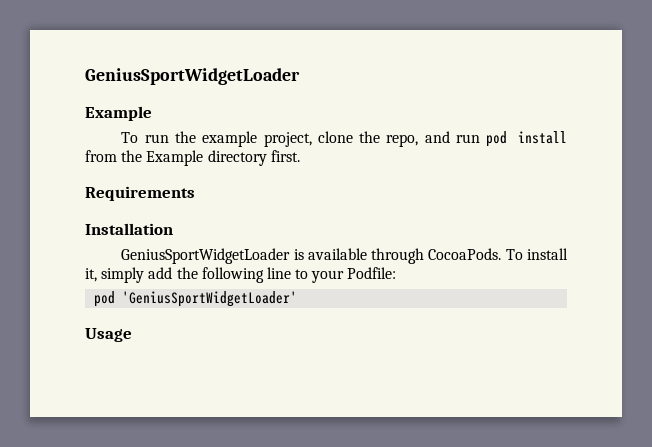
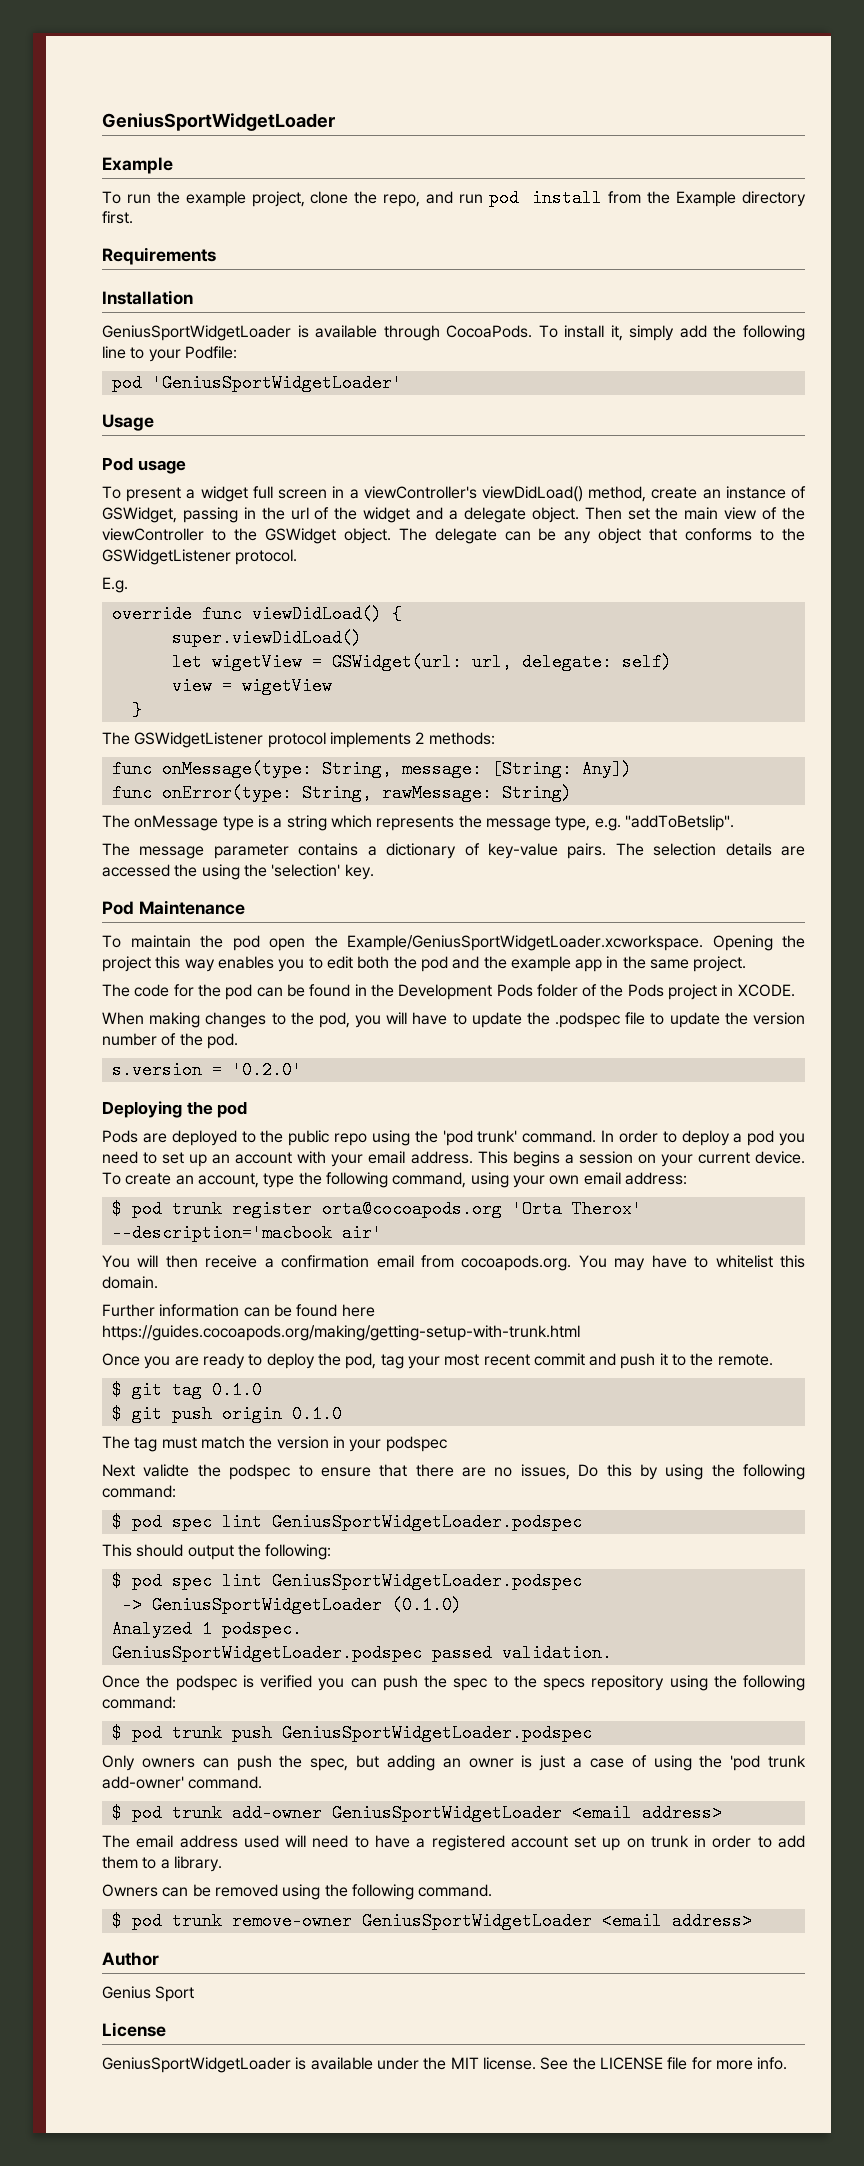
+ Pod usage
+ To present a widget full screen in a viewController's viewDidLoad() method, create an instance of GSWidget, passing in the url of the widget and a delegate object. Then set the main view of the viewController to the GSWidget object. The delegate can be any object that conforms to the GSWidgetListener protocol.
+ E.g.
+ override func viewDidLoad() {
+ super.viewDidLoad()
+ let wigetView = GSWidget(url: url, delegate: self)
+ view = wigetView
+ }
+ The GSWidgetListener protocol implements 2 methods:
+ func onMessage(type: String, message: [String: Any])
+ func onError(type: String, rawMessage: String)
+ The onMessage type is a string which represents the message type, e.g. "addToBetslip".
+ The message parameter contains a dictionary of key-value pairs. The selection details are accessed the using the 'selection' key.
+ Pod Maintenance
+ To maintain the pod open the Example/GeniusSportWidgetLoader.xcworkspace. Opening the project this way enables you to edit both the pod and the example app in the same project.
+ The code for the pod can be found in the Development Pods folder of the Pods project in XCODE.
+ When making changes to the pod, you will have to update the .podspec file to update the version number of the pod.
+ s.version = '0.2.0'
+ Deploying the pod
+ Pods are deployed to the public repo using the 'pod trunk' command. In order to deploy a pod you need to set up an account with your email address. This begins a session on your current device. To create an account, type the following command, using your own email address:
+ $ pod trunk register orta@cocoapods.org 'Orta Therox' --description='macbook air'
+ You will then receive a confirmation email from cocoapods.org. You may have to whitelist this domain.
+ Further information can be found here https://guides.cocoapods.org/making/getting-setup-with-trunk.html
+ Once you are ready to deploy the pod, tag your most recent commit and push it to the remote.
+ $ git tag 0.1.0
+ $ git push origin 0.1.0
+ The tag must match the version in your podspec
+ Next validte the podspec to ensure that there are no issues, Do this by using the following command:
+ $ pod spec lint GeniusSportWidgetLoader.podspec
+ This should output the following:
+ $ pod spec lint GeniusSportWidgetLoader.podspec
+ -> GeniusSportWidgetLoader (0.1.0)
+ Analyzed 1 podspec.
+ GeniusSportWidgetLoader.podspec passed validation.
+ Once the podspec is verified you can push the spec to the specs repository using the following command:
+ $ pod trunk push GeniusSportWidgetLoader.podspec
+ Only owners can push the spec, but adding an owner is just a case of using the 'pod trunk add-owner' command.
+ $ pod trunk add-owner GeniusSportWidgetLoader <email address>
+ The email address used will need to have a registered account set up on trunk in order to add them to a library.
+ Owners can be removed using the following command.
+ $ pod trunk remove-owner GeniusSportWidgetLoader <email address>
+ Author
+ Genius Sport
+ License
+ GeniusSportWidgetLoader is available under the MIT license. See the LICENSE file for more info.

